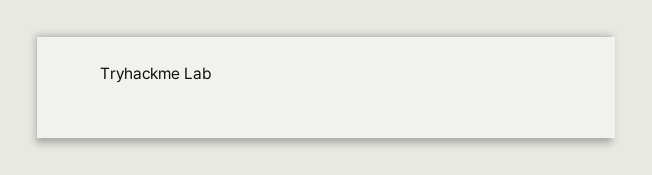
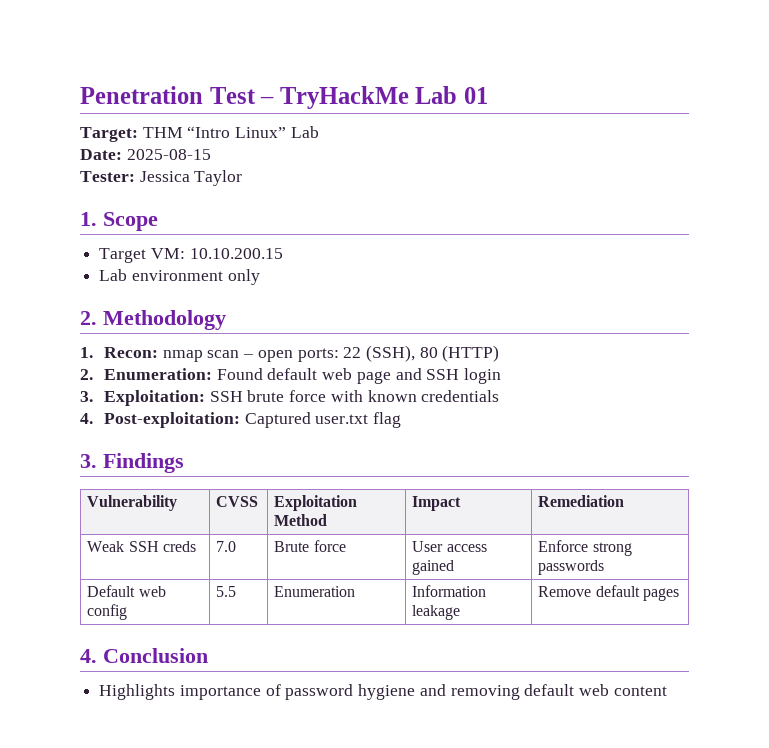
- Tryhackme Lab
+ Penetration Test – TryHackMe Lab 01
+ Target: THM “Intro Linux” Lab
+ Date: 2025-08-15
+ Tester: Jessica Taylor
+ 1. Scope
+ Target VM: 10.10.200.15
+ Lab environment only
+ 2. Methodology
+ 1. Recon: nmap scan – open ports: 22 (SSH), 80 (HTTP)
+ 2. Enumeration: Found default web page and SSH login
+ 3. Exploitation: SSH brute force with known credentials
+ 4. Post-exploitation: Captured user.txt flag
+ 3. Findings
+ Vulnerability | CVSS | Exploitation Method | Impact | Remediation
+ Weak SSH creds | 7.0 | Brute force | User access gained | Enforce strong passwords
+ Default web config | 5.5 | Enumeration | Information leakage | Remove default pages
+ 4. Conclusion
+ Highlights importance of password hygiene and removing default web content

